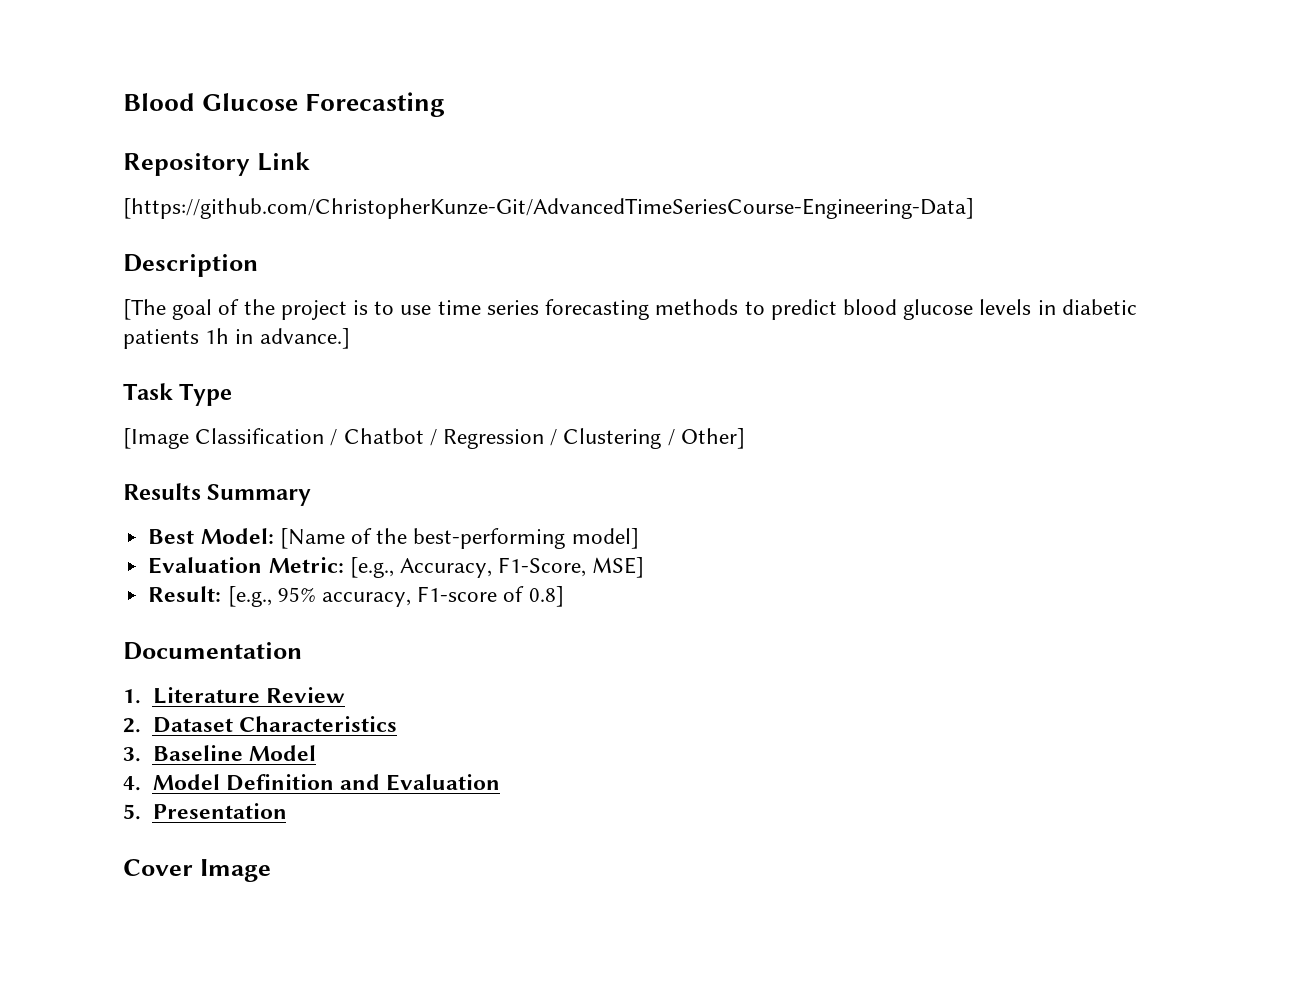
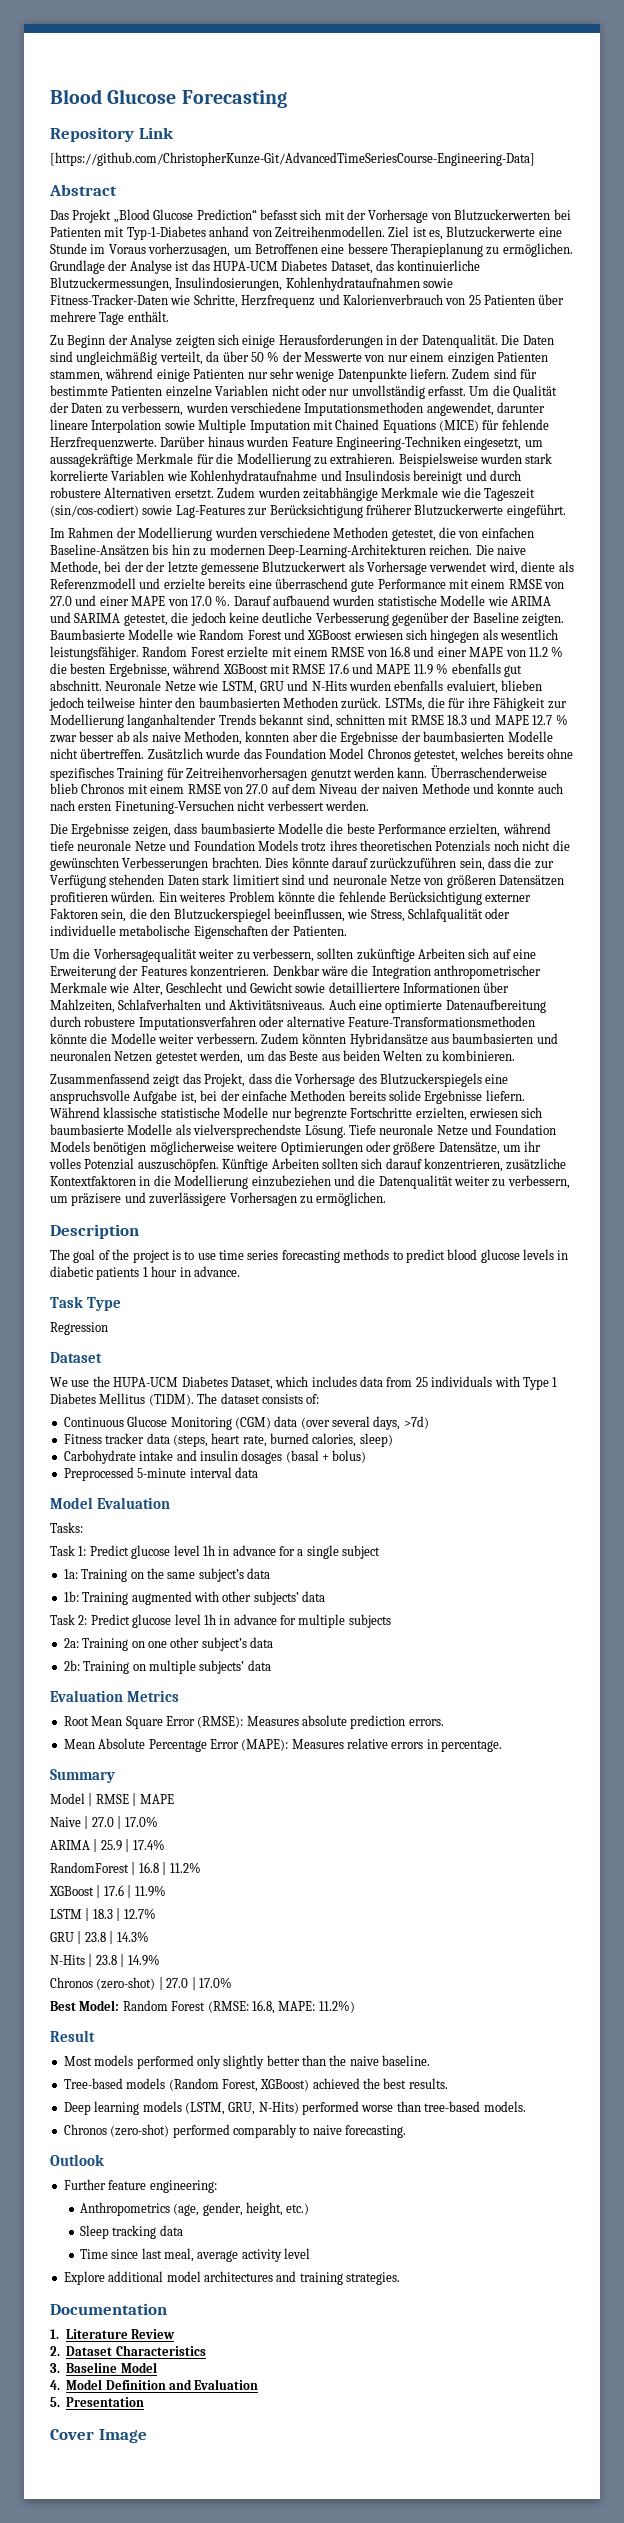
+ Abstract
+ Das Projekt „Blood Glucose Prediction“ befasst sich mit der Vorhersage von Blutzuckerwerten bei Patienten mit Typ-1-Diabetes anhand von Zeitreihenmodellen. Ziel ist es, Blutzuckerwerte eine Stunde im Voraus vorherzusagen, um Betroffenen eine bessere Therapieplanung zu ermöglichen. Grundlage der Analyse ist das HUPA-UCM Diabetes Dataset, das kontinuierliche Blutzuckermessungen, Insulindosierungen, Kohlenhydrataufnahmen sowie Fitness-Tracker-Daten wie Schritte, Herzfrequenz und Kalorienverbrauch von 25 Patienten über mehrere Tage enthält.
+ Zu Beginn der Analyse zeigten sich einige Herausforderungen in der Datenqualität. Die Daten sind ungleichmäßig verteilt, da über 50 % der Messwerte von nur einem einzigen Patienten stammen, während einige Patienten nur sehr wenige Datenpunkte liefern. Zudem sind für bestimmte Patienten einzelne Variablen nicht oder nur unvollständig erfasst. Um die Qualität der Daten zu verbessern, wurden verschiedene Imputationsmethoden angewendet, darunter lineare Interpolation sowie Multiple Imputation mit Chained Equations (MICE) für fehlende Herzfrequenzwerte. Darüber hinaus wurden Feature Engineering-Techniken eingesetzt, um aussagekräftige Merkmale für die Modellierung zu extrahieren. Beispielsweise wurden stark korrelierte Variablen wie Kohlenhydrataufnahme und Insulindosis bereinigt und durch robustere Alternativen ersetzt. Zudem wurden zeitabhängige Merkmale wie die Tageszeit (sin/cos-codiert) sowie Lag-Features zur Berücksichtigung früherer Blutzuckerwerte eingeführt.
+ Im Rahmen der Modellierung wurden verschiedene Methoden getestet, die von einfachen Baseline-Ansätzen bis hin zu modernen Deep-Learning-Architekturen reichen. Die naive Methode, bei der der letzte gemessene Blutzuckerwert als Vorhersage verwendet wird, diente als Referenzmodell und erzielte bereits eine überraschend gute Performance mit einem RMSE von 27.0 und einer MAPE von 17.0 %. Darauf aufbauend wurden statistische Modelle wie ARIMA und SARIMA getestet, die jedoch keine deutliche Verbesserung gegenüber der Baseline zeigten. Baumbasierte Modelle wie Random Forest und XGBoost erwiesen sich hingegen als wesentlich leistungsfähiger. Random Forest erzielte mit einem RMSE von 16.8 und einer MAPE von 11.2 % die besten Ergebnisse, während XGBoost mit RMSE 17.6 und MAPE 11.9 % ebenfalls gut abschnitt. Neuronale Netze wie LSTM, GRU und N-Hits wurden ebenfalls evaluiert, blieben jedoch teilweise hinter den baumbasierten Methoden zurück. LSTMs, die für ihre Fähigkeit zur Modellierung langanhaltender Trends bekannt sind, schnitten mit RMSE 18.3 und MAPE 12.7 % zwar besser ab als naive Methoden, konnten aber die Ergebnisse der baumbasierten Modelle nicht übertreffen. Zusätzlich wurde das Foundation Model Chronos getestet, welches bereits ohne spezifisches Training für Zeitreihenvorhersagen genutzt werden kann. Überraschenderweise blieb Chronos mit einem RMSE von 27.0 auf dem Niveau der naiven Methode und konnte auch nach ersten Finetuning-Versuchen nicht verbessert werden.
+ Die Ergebnisse zeigen, dass baumbasierte Modelle die beste Performance erzielten, während tiefe neuronale Netze und Foundation Models trotz ihres theoretischen Potenzials noch nicht die gewünschten Verbesserungen brachten. Dies könnte darauf zurückzuführen sein, dass die zur Verfügung stehenden Daten stark limitiert sind und neuronale Netze von größeren Datensätzen profitieren würden. Ein weiteres Problem könnte die fehlende Berücksichtigung externer Faktoren sein, die den Blutzuckerspiegel beeinflussen, wie Stress, Schlafqualität oder individuelle metabolische Eigenschaften der Patienten.
+ Um die Vorhersagequalität weiter zu verbessern, sollten zukünftige Arbeiten sich auf eine Erweiterung der Features konzentrieren. Denkbar wäre die Integration anthropometrischer Merkmale wie Alter, Geschlecht und Gewicht sowie detailliertere Informationen über Mahlzeiten, Schlafverhalten und Aktivitätsniveaus. Auch eine optimierte Datenaufbereitung durch robustere Imputationsverfahren oder alternative Feature-Transformationsmethoden könnte die Modelle weiter verbessern. Zudem könnten Hybridansätze aus baumbasierten und neuronalen Netzen getestet werden, um das Beste aus beiden Welten zu kombinieren.
+ Zusammenfassend zeigt das Projekt, dass die Vorhersage des Blutzuckerspiegels eine anspruchsvolle Aufgabe ist, bei der einfache Methoden bereits solide Ergebnisse liefern. Während klassische statistische Modelle nur begrenzte Fortschritte erzielten, erwiesen sich baumbasierte Modelle als vielversprechendste Lösung. Tiefe neuronale Netze und Foundation Models benötigen möglicherweise weitere Optimierungen oder größere Datensätze, um ihr volles Potenzial auszuschöpfen. Künftige Arbeiten sollten sich darauf konzentrieren, zusätzliche Kontextfaktoren in die Modellierung einzubeziehen und die Datenqualität weiter zu verbessern, um präzisere und zuverlässigere Vorhersagen zu ermöglichen.
- [The goal of the project is to use time series forecasting methods to predict blood glucose levels in diabetic patients 1h in advance.]
+ The goal of the project is to use time series forecasting methods to predict blood glucose levels in diabetic patients 1 hour in advance.
  Task Type
- [Image Classification / Chatbot / Regression / Clustering / Other]
- Results Summary
- Best Model: [Name of the best-performing model]
- Evaluation Metric: [e.g., Accuracy, F1-Score, MSE]
- Result: [e.g., 95% accuracy, F1-score of 0.8]
+ Regression
+ Dataset
+ We use the HUPA-UCM Diabetes Dataset, which includes data from 25 individuals with Type 1 Diabetes Mellitus (T1DM). The dataset consists of:
+ Continuous Glucose Monitoring (CGM) data (over several days, >7d)
+ Fitness tracker data (steps, heart rate, burned calories, sleep)
+ Carbohydrate intake and insulin dosages (basal + bolus)
+ Preprocessed 5-minute interval data
+ Model Evaluation
+ Tasks:
+ Task 1: Predict glucose level 1h in advance for a single subject
+ 1a: Training on the same subject’s data
+ 1b: Training augmented with other subjects’ data
+ Task 2: Predict glucose level 1h in advance for multiple subjects
+ 2a: Training on one other subject’s data
+ 2b: Training on multiple subjects’ data
+ Evaluation Metrics
+ Root Mean Square Error (RMSE): Measures absolute prediction errors.
+ Mean Absolute Percentage Error (MAPE): Measures relative errors in percentage.
+ Summary
+ Model | RMSE | MAPE
+ Naive | 27.0 | 17.0%
+ ARIMA | 25.9 | 17.4%
+ RandomForest | 16.8 | 11.2%
+ XGBoost | 17.6 | 11.9%
+ LSTM | 18.3 | 12.7%
+ GRU | 23.8 | 14.3%
+ N-Hits | 23.8 | 14.9%
+ Chronos (zero-shot) | 27.0 | 17.0%
+ Best Model: Random Forest (RMSE: 16.8, MAPE: 11.2%)
+ Result
+ Most models performed only slightly better than the naive baseline.
+ Tree-based models (Random Forest, XGBoost) achieved the best results.
+ Deep learning models (LSTM, GRU, N-Hits) performed worse than tree-based models.
+ Chronos (zero-shot) performed comparably to naive forecasting.
+ Outlook
+ Further feature engineering:
+ Anthropometrics (age, gender, height, etc.)
+ Sleep tracking data
+ Time since last meal, average activity level
+ Explore additional model architectures and training strategies.

